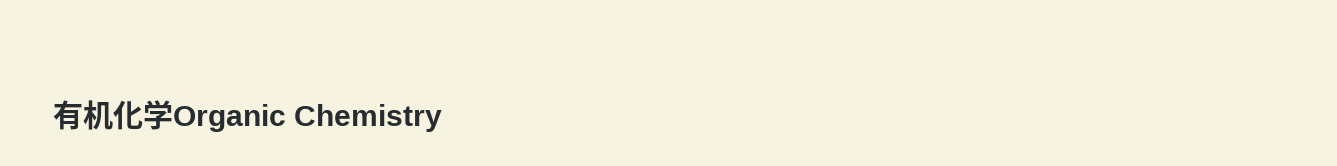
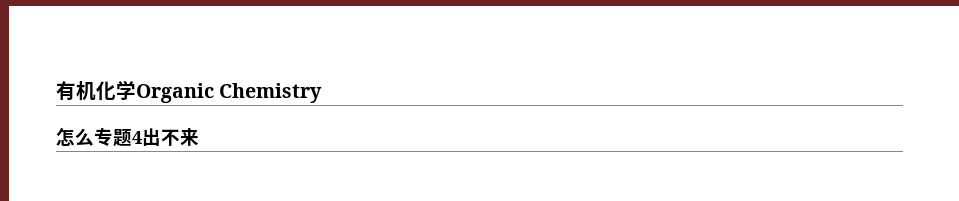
+ 怎么专题4出不来

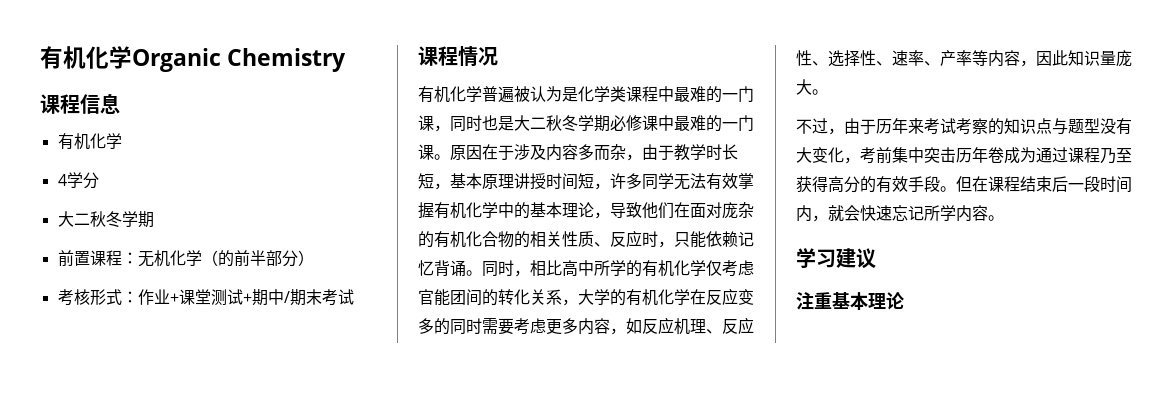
- 怎么专题4出不来
+ 课程信息
+ 有机化学
+ 4学分
+ 大二秋冬学期
+ 前置课程：无机化学（的前半部分）
+ 考核形式：作业+课堂测试+期中/期末考试
+ 课程情况
+ 有机化学普遍被认为是化学类课程中最难的一门课，同时也是大二秋冬学期必修课中最难的一门课。原因在于涉及内容多而杂，由于教学时长短，基本原理讲授时间短，许多同学无法有效掌握有机化学中的基本理论，导致他们在面对庞杂的有机化合物的相关性质、反应时，只能依赖记忆背诵。同时，相比高中所学的有机化学仅考虑官能团间的转化关系，大学的有机化学在反应变多的同时需要考虑更多内容，如反应机理、反应性、选择性、速率、产率等内容，因此知识量庞大。
+ 不过，由于历年来考试考察的知识点与题型没有大变化，考前集中突击历年卷成为通过课程乃至获得高分的有效手段。但在课程结束后一段时间内，就会快速忘记所学内容。
+ 学习建议
+ 注重基本理论

